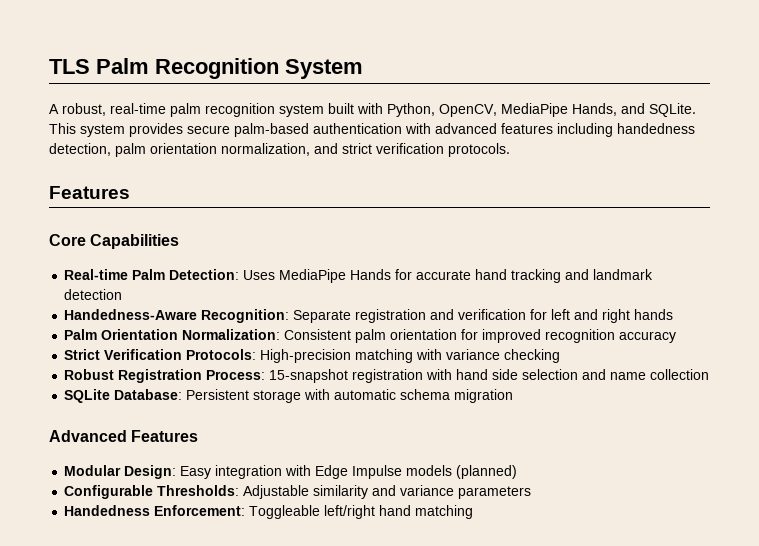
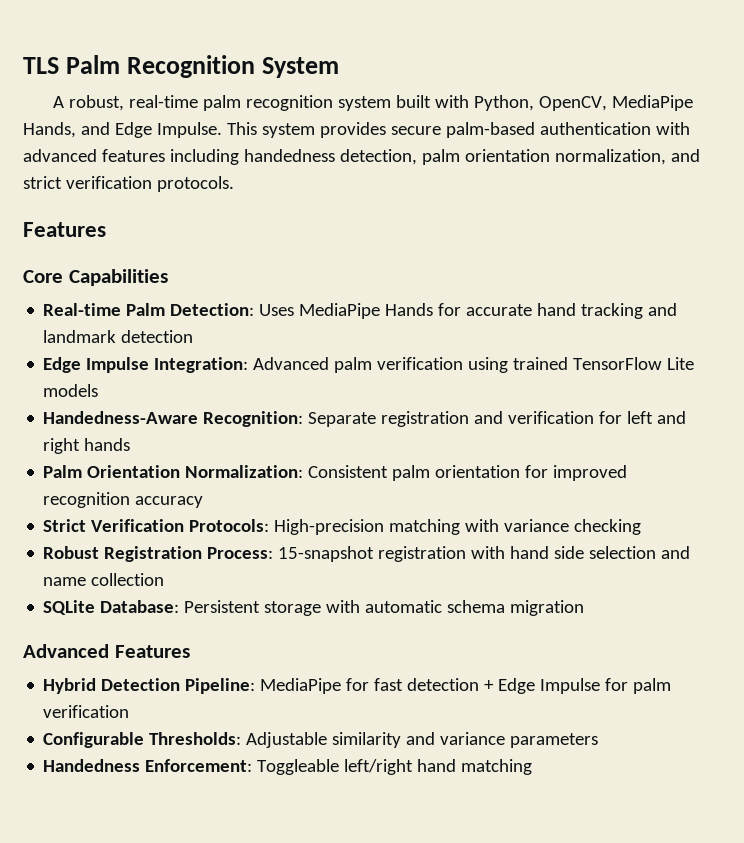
- A robust, real-time palm recognition system built with Python, OpenCV, MediaPipe Hands, and SQLite.
+ A robust, real-time palm recognition system built with Python, OpenCV, MediaPipe Hands, and Edge Impulse.
+ Edge Impulse Integration: Advanced palm verification using trained TensorFlow Lite models
- Modular Design: Easy integration with Edge Impulse models (planned)
+ Hybrid Detection Pipeline: MediaPipe for fast detection + Edge Impulse for palm verification

